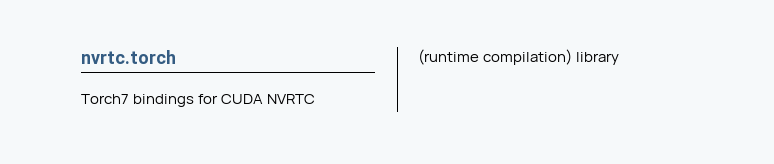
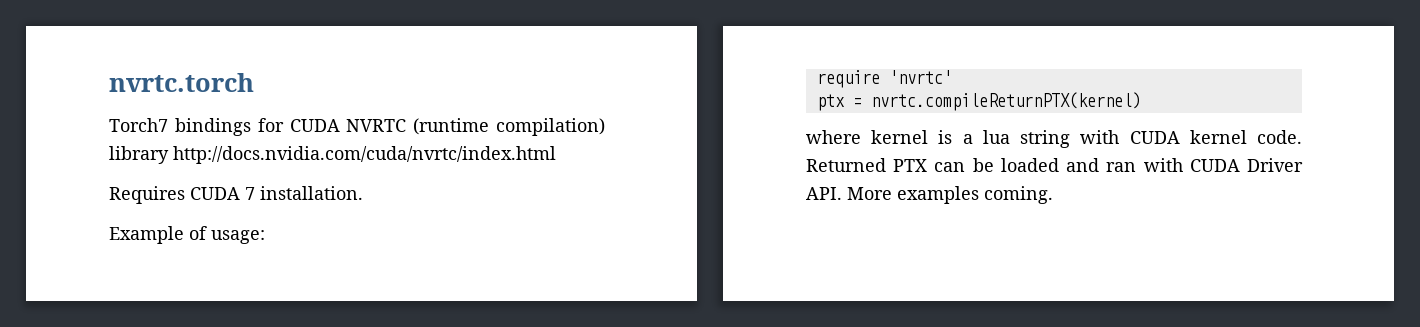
- Torch7 bindings for CUDA NVRTC (runtime compilation) library
+ Torch7 bindings for CUDA NVRTC (runtime compilation) library http://docs.nvidia.com/cuda/nvrtc/index.html
+ Requires CUDA 7 installation.
+ Example of usage:
+ require 'nvrtc'
+ ptx = nvrtc.compileReturnPTX(kernel)
+ where kernel is a lua string with CUDA kernel code. Returned PTX can be loaded and ran with CUDA Driver API. More examples coming.

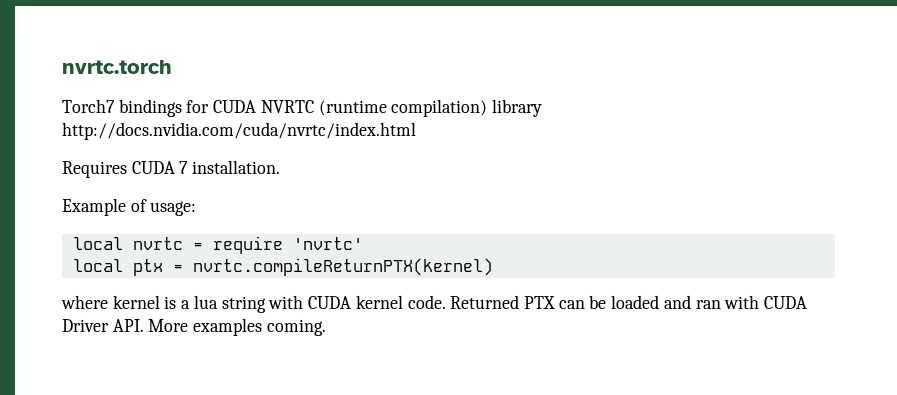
- require 'nvrtc'
+ local nvrtc = require 'nvrtc'
- ptx = nvrtc.compileReturnPTX(kernel)
+ local ptx = nvrtc.compileReturnPTX(kernel)

